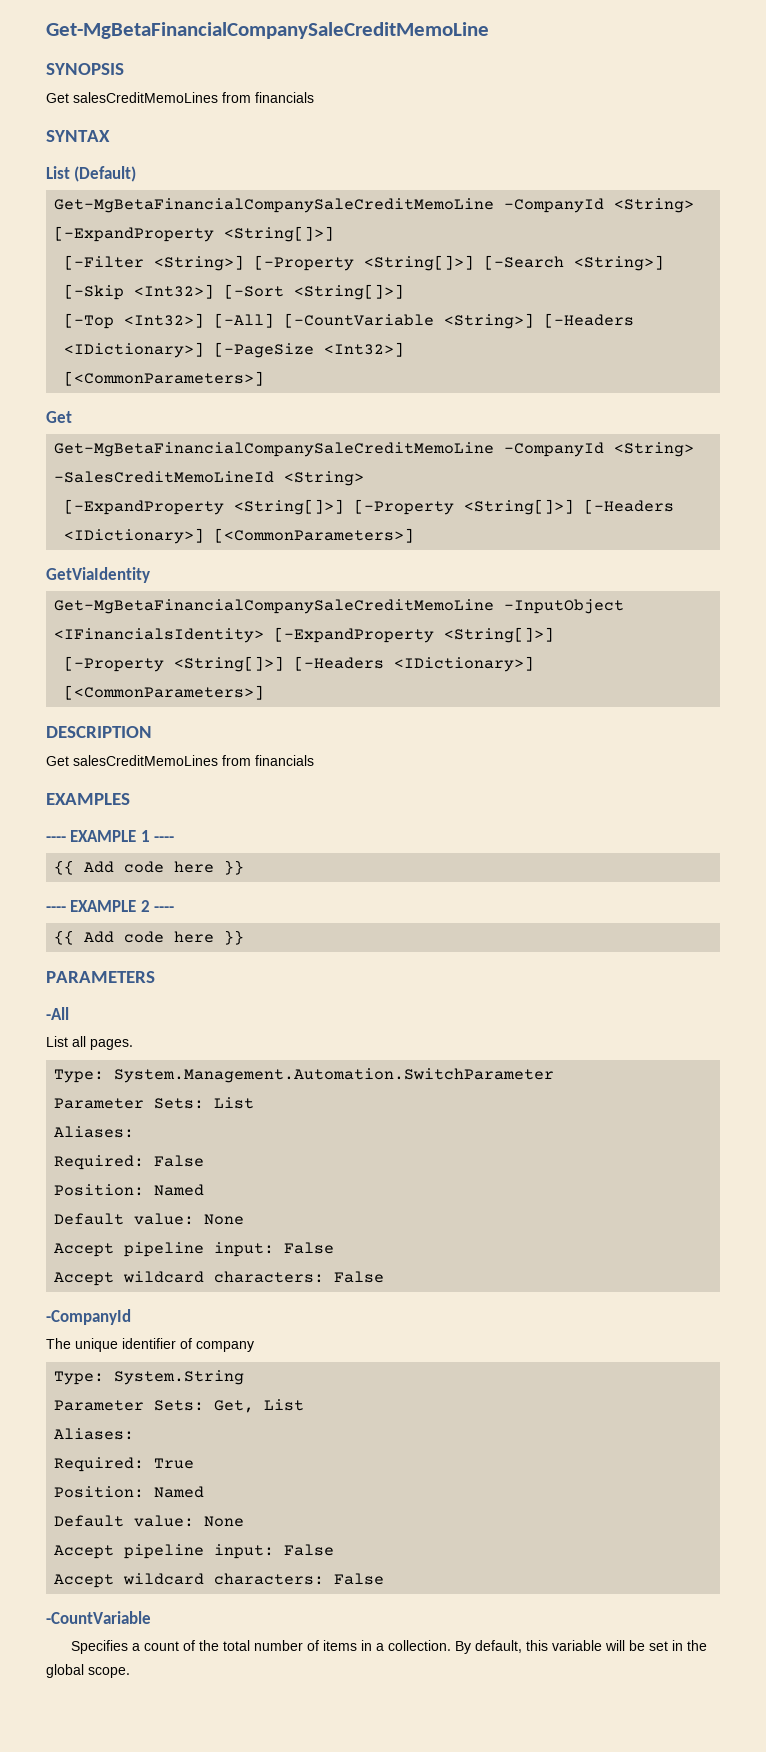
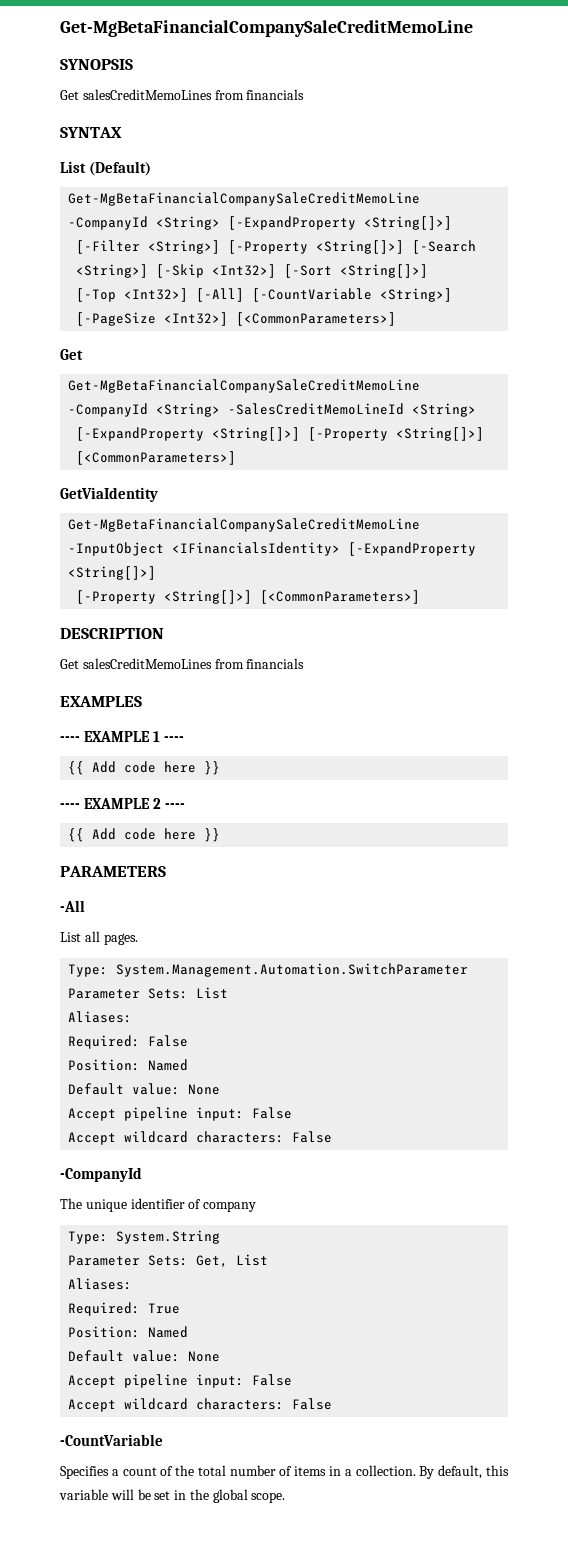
- [-Top <Int32>] [-All] [-CountVariable <String>] [-Headers <IDictionary>] [-PageSize <Int32>]
- [<CommonParameters>]
+ [-Top <Int32>] [-All] [-CountVariable <String>] [-PageSize <Int32>] [<CommonParameters>]
- [-ExpandProperty <String[]>] [-Property <String[]>] [-Headers <IDictionary>] [<CommonParameters>]
+ [-ExpandProperty <String[]>] [-Property <String[]>] [<CommonParameters>]
  Get-MgBetaFinancialCompanySaleCreditMemoLine -InputObject <IFinancialsIdentity> [-ExpandProperty <String[]>]
- [-Property <String[]>] [-Headers <IDictionary>] [<CommonParameters>]
+ [-Property <String[]>] [<CommonParameters>]

